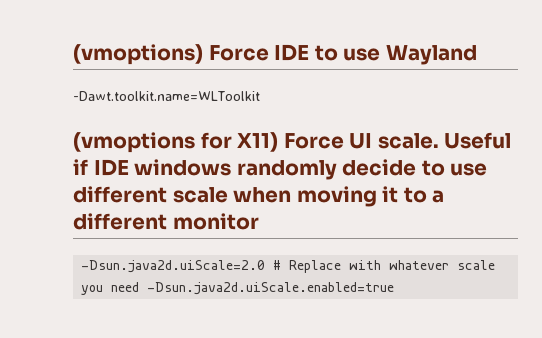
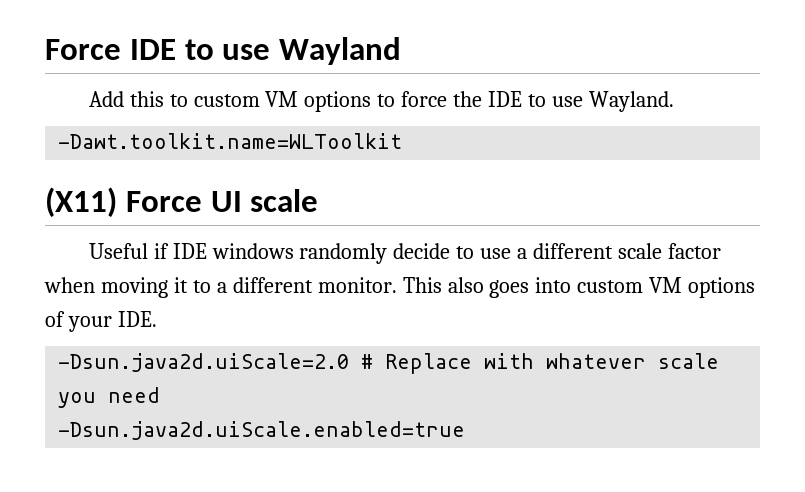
- (vmoptions) Force IDE to use Wayland
+ Force IDE to use Wayland
+ Add this to custom VM options to force the IDE to use Wayland.
  -Dawt.toolkit.name=WLToolkit
- (vmoptions for X11) Force UI scale. Useful if IDE windows randomly decide to use different scale when moving it to a different monitor
+ (X11) Force UI scale
+ Useful if IDE windows randomly decide to use a different scale factor when moving it to a different monitor. This also goes into custom VM options of your IDE.
- -Dsun.java2d.uiScale=2.0 # Replace with whatever scale you need -Dsun.java2d.uiScale.enabled=true
+ -Dsun.java2d.uiScale=2.0 # Replace with whatever scale you need
+ -Dsun.java2d.uiScale.enabled=true

